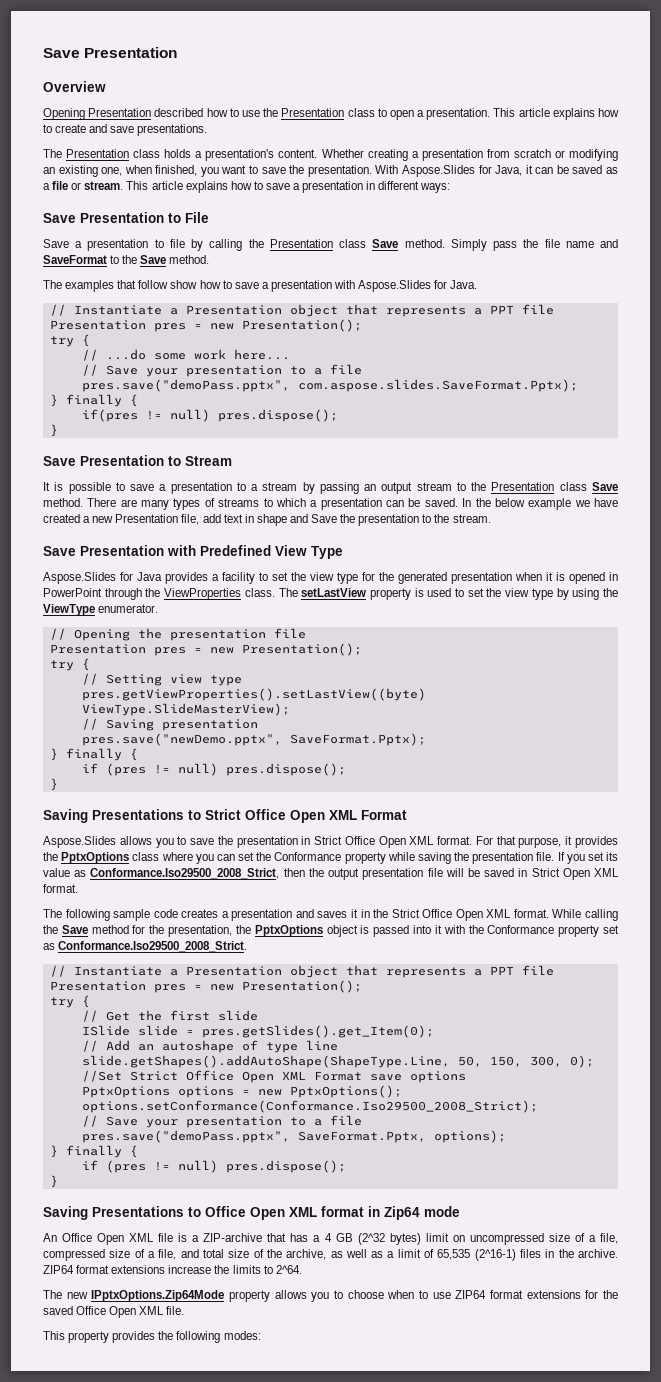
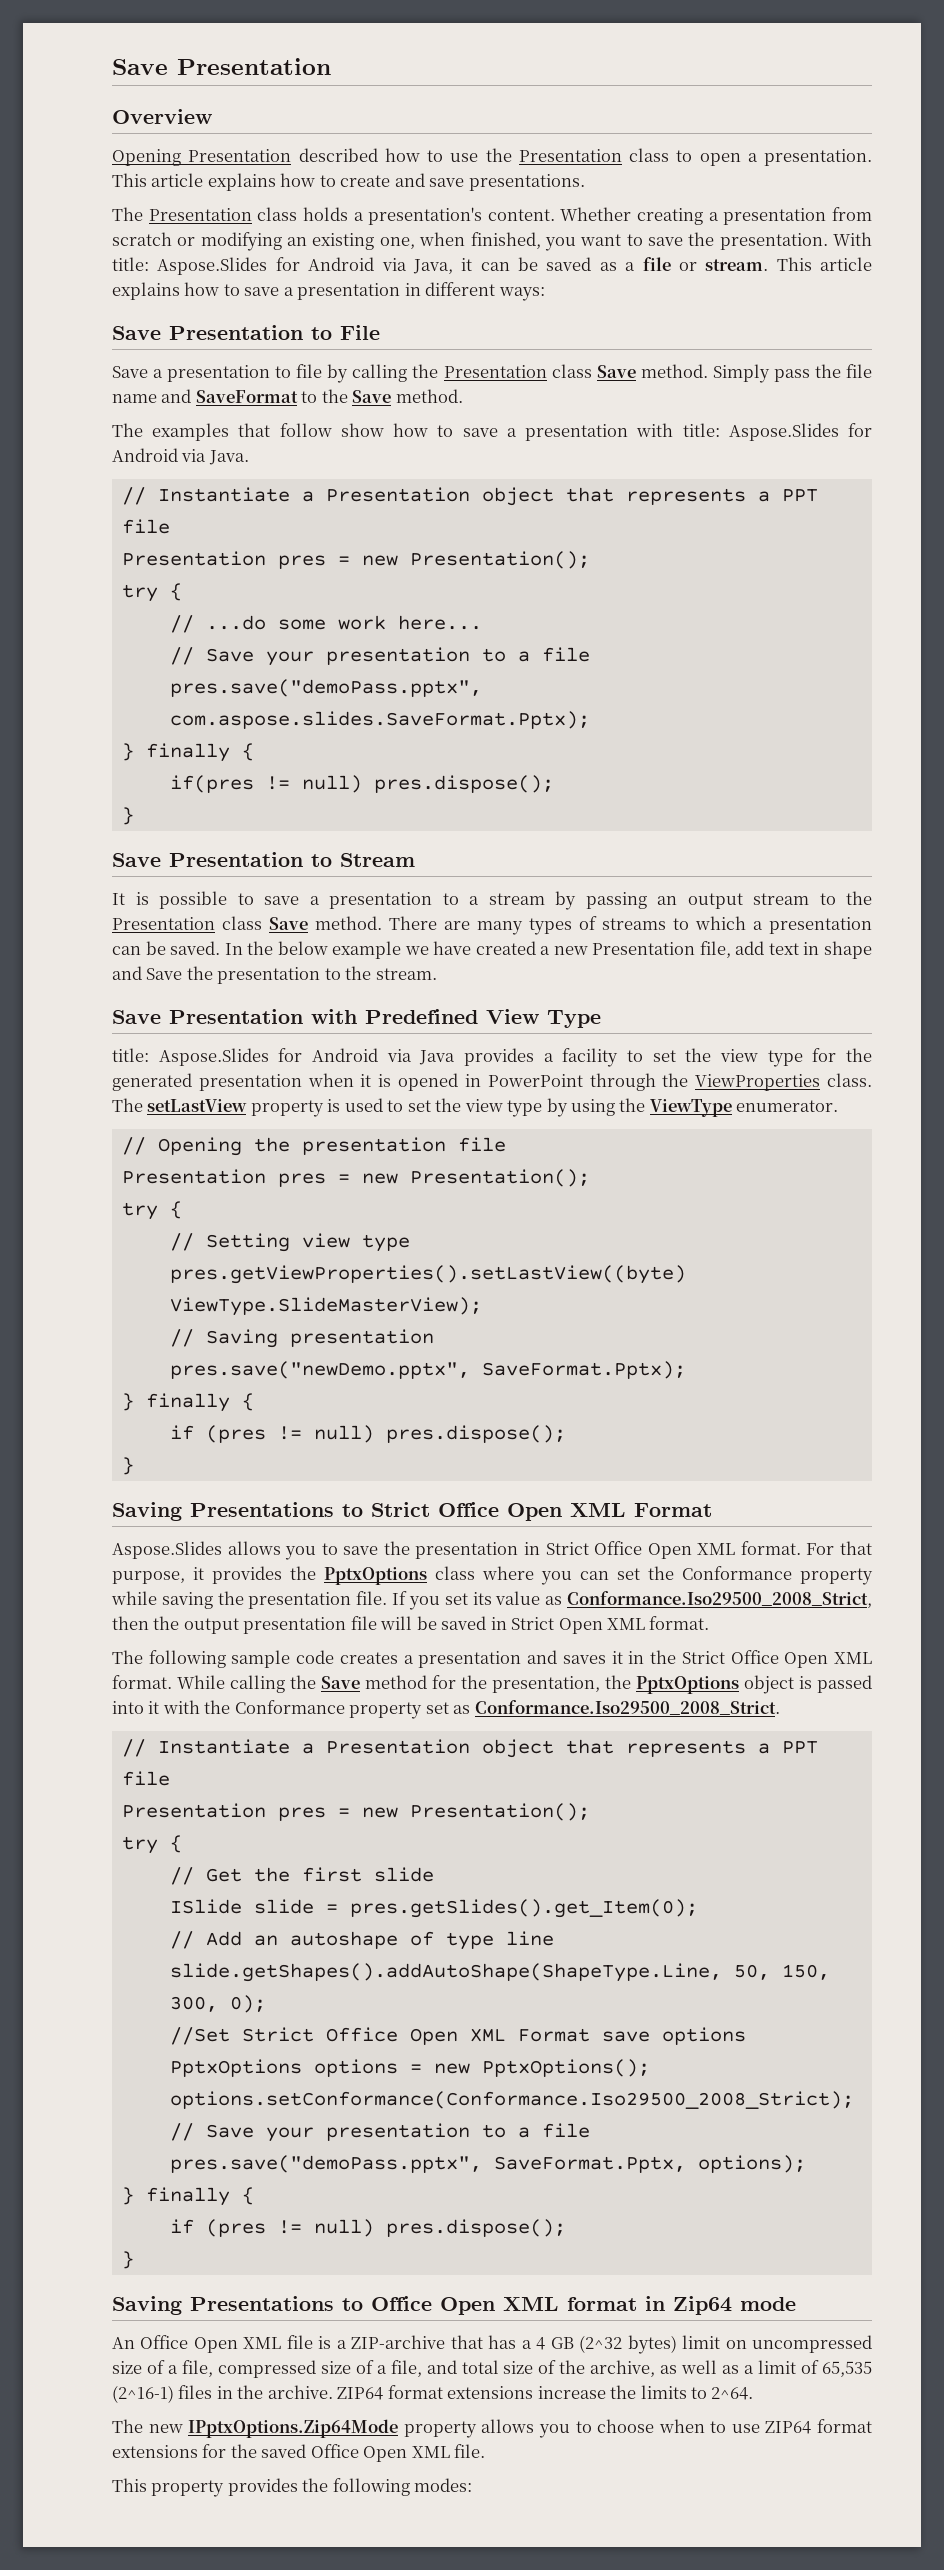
- With Aspose.Slides for Java, it can be saved as a file or stream.
+ With title: Aspose.Slides for Android via Java, it can be saved as a file or stream.
- The examples that follow show how to save a presentation with Aspose.Slides for Java.
+ The examples that follow show how to save a presentation with title: Aspose.Slides for Android via Java.
- Aspose.Slides for Java provides a facility to set the view type for the generated presentation when it is opened in PowerPoint through the ViewProperties class.
+ title: Aspose.Slides for Android via Java provides a facility to set the view type for the generated presentation when it is opened in PowerPoint through the ViewProperties class.

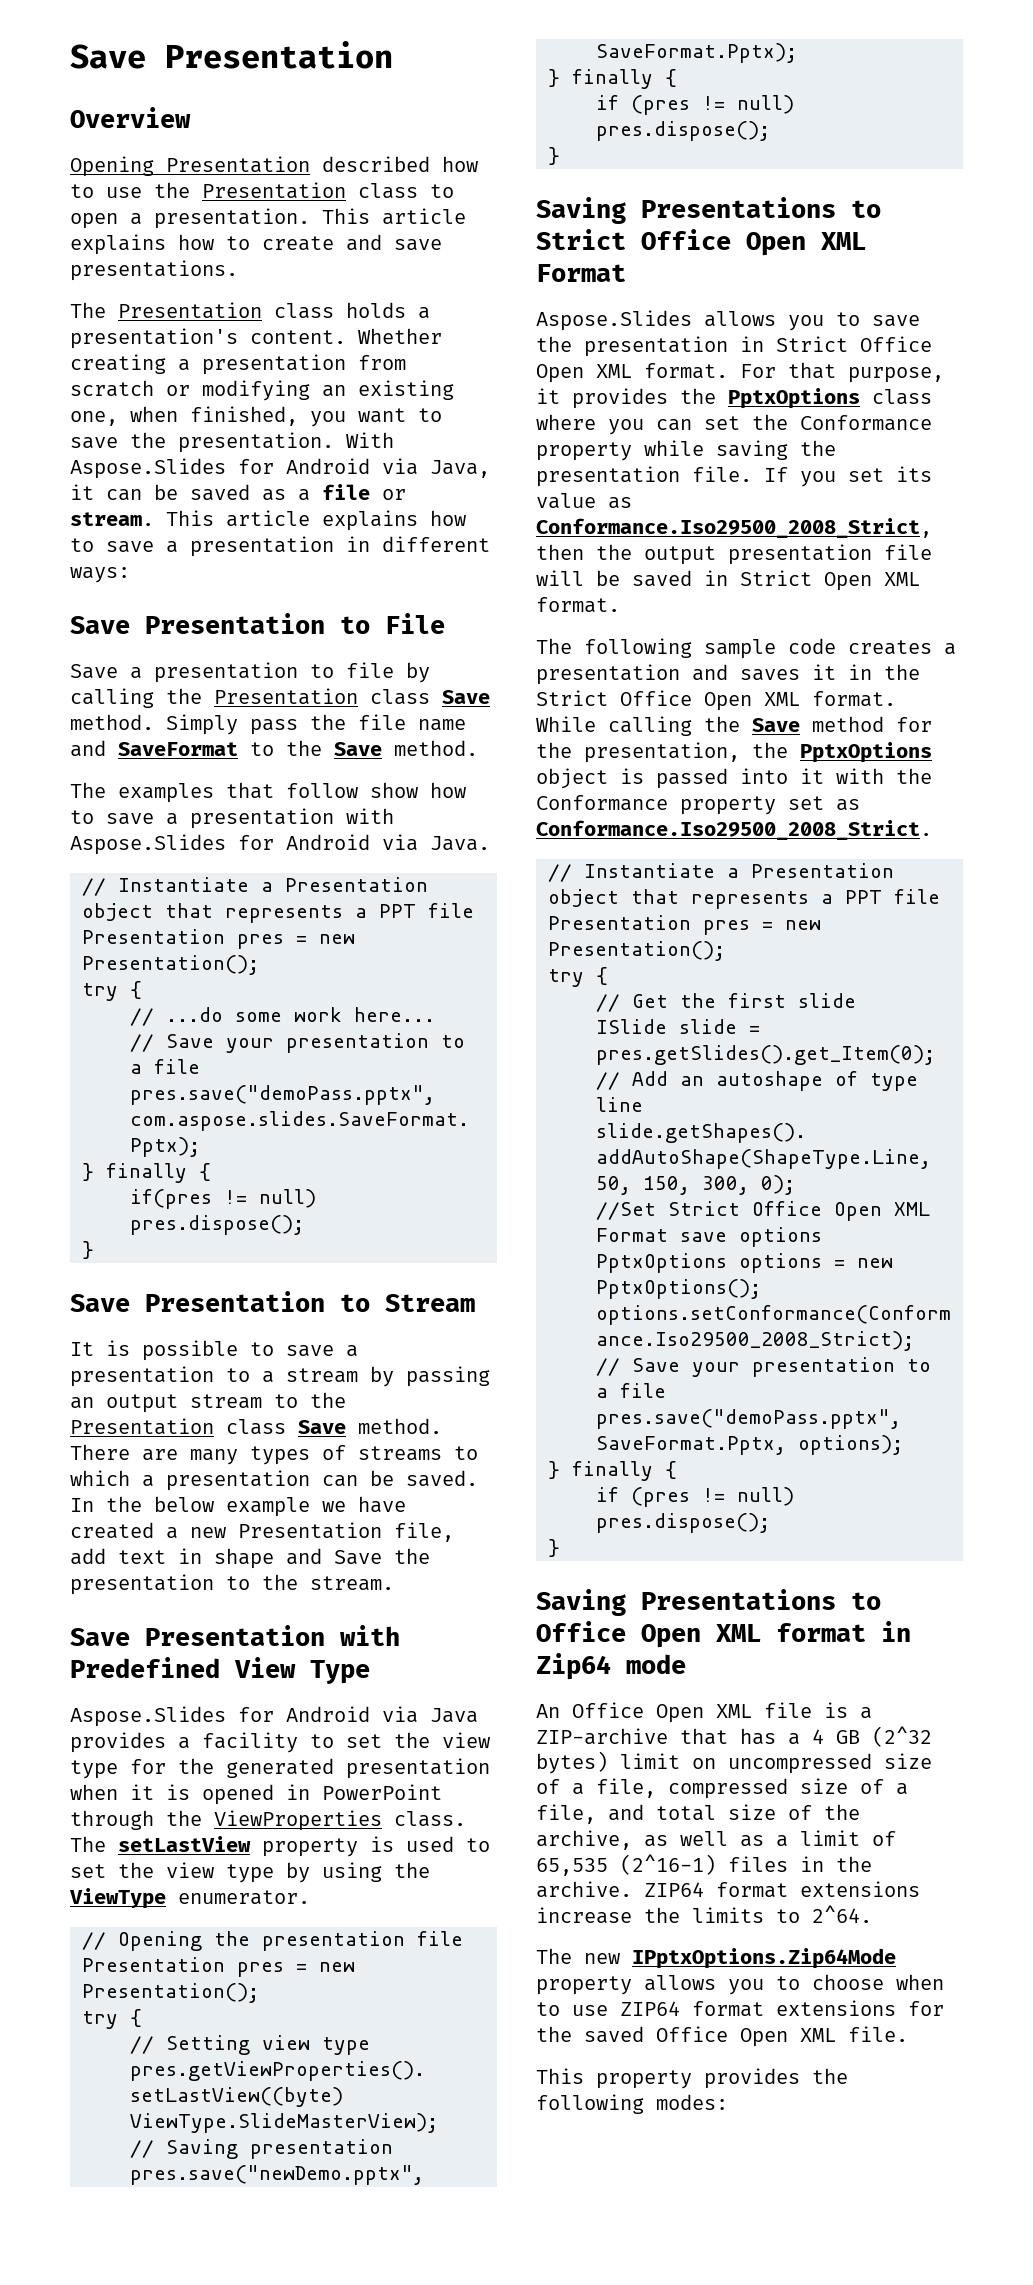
- With title: Aspose.Slides for Android via Java, it can be saved as a file or stream.
+ With Aspose.Slides for Android via Java, it can be saved as a file or stream.
- The examples that follow show how to save a presentation with title: Aspose.Slides for Android via Java.
+ The examples that follow show how to save a presentation with Aspose.Slides for Android via Java.
- title: Aspose.Slides for Android via Java provides a facility to set the view type for the generated presentation when it is opened in PowerPoint through the ViewProperties class.
+ Aspose.Slides for Android via Java provides a facility to set the view type for the generated presentation when it is opened in PowerPoint through the ViewProperties class.

